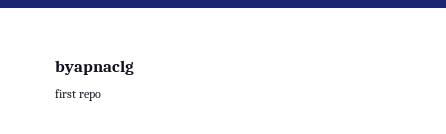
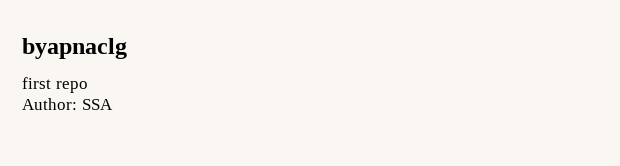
+ Author: SSA

